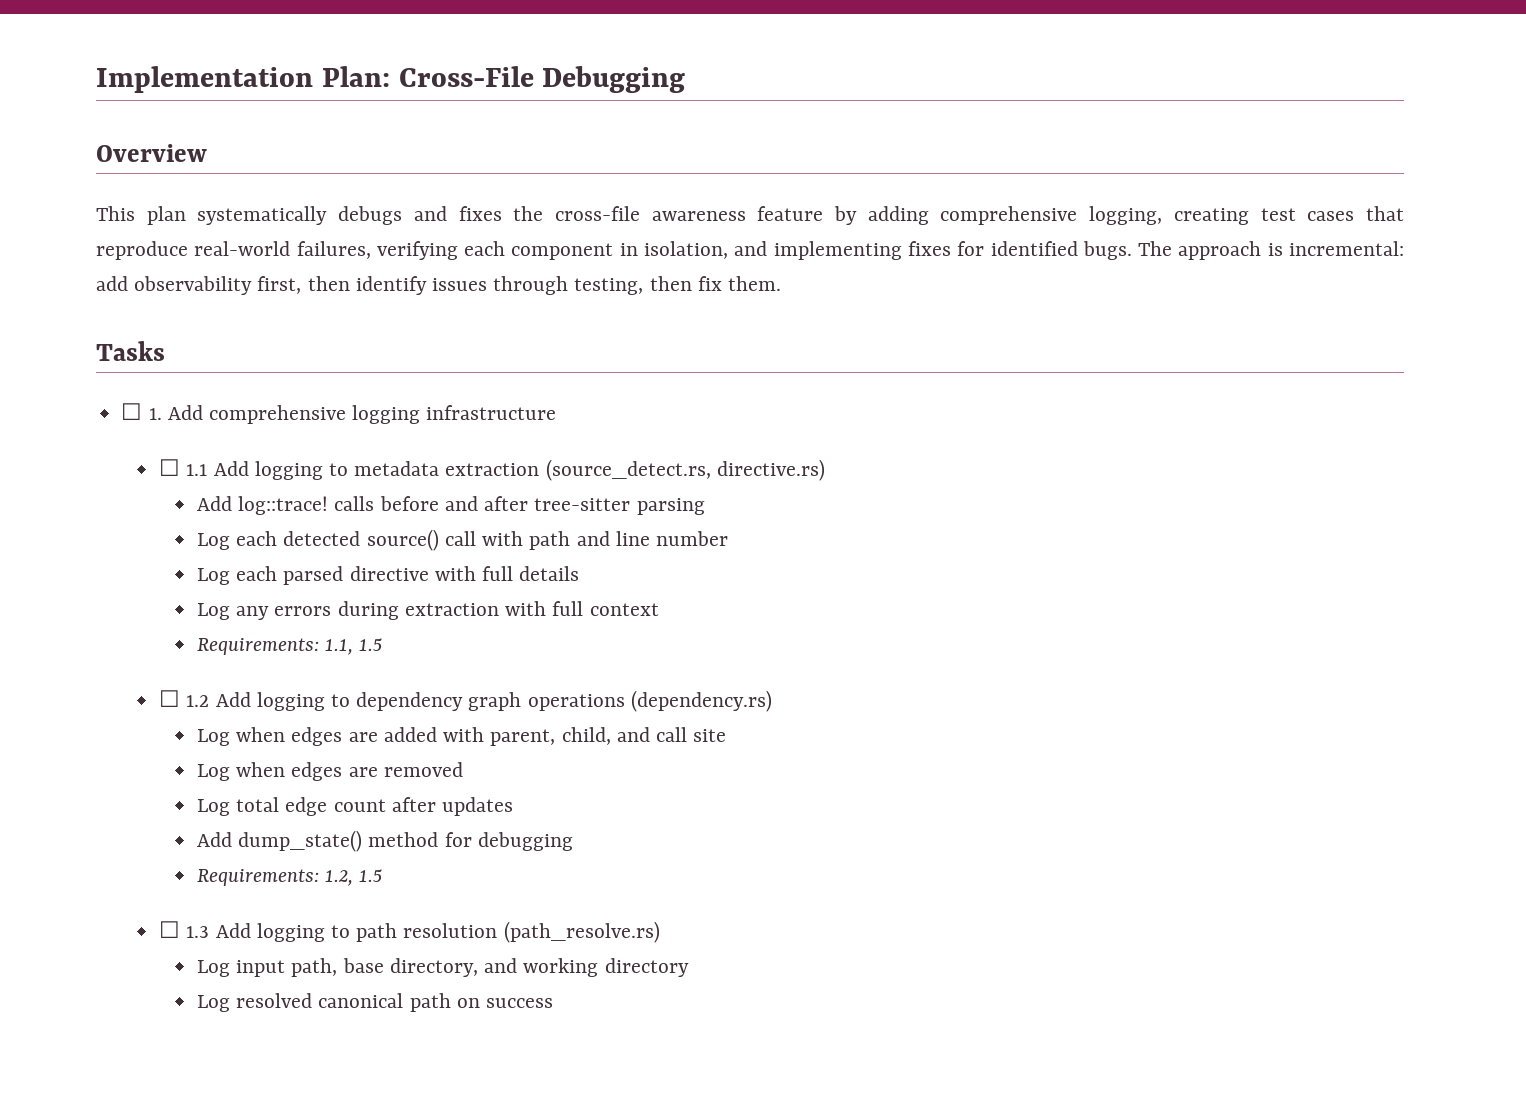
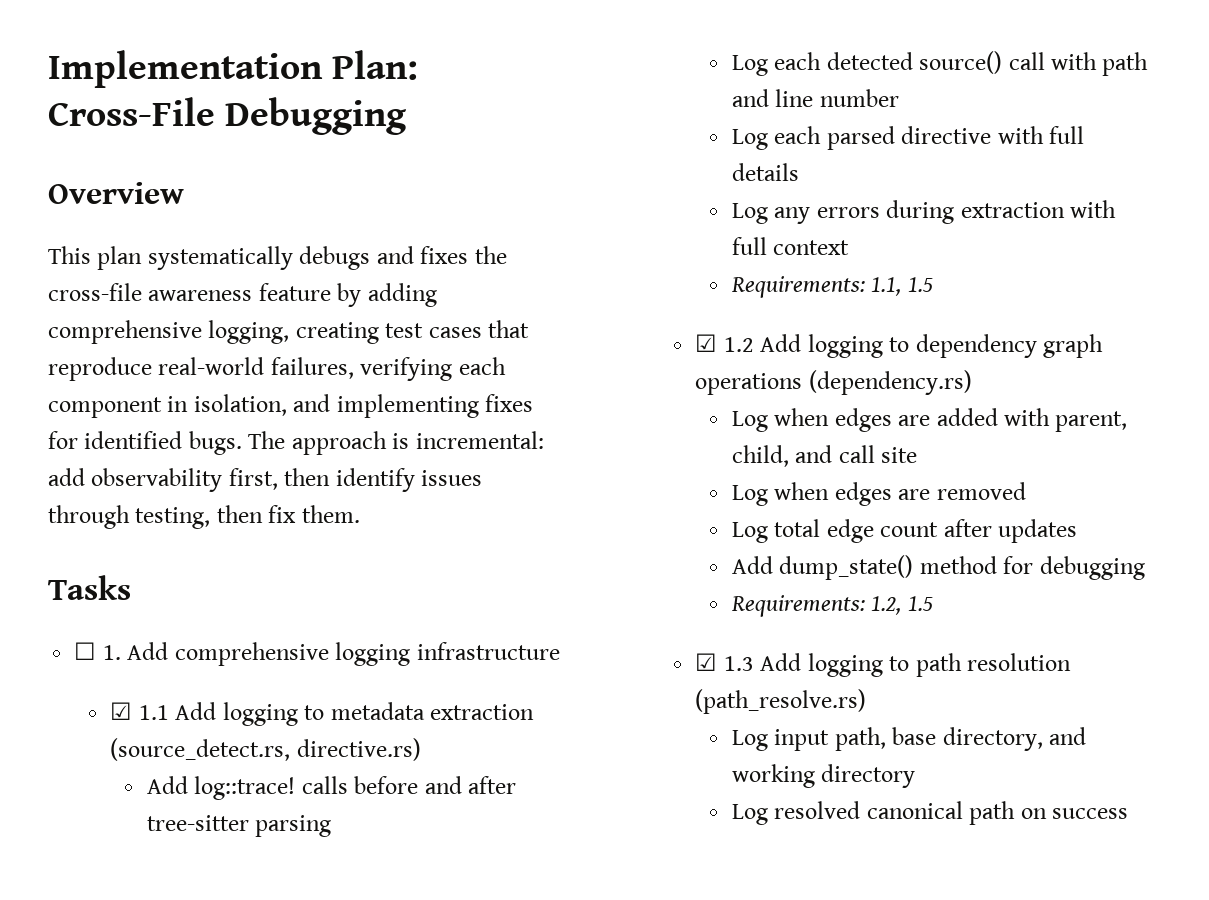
- ☐ 1.1 Add logging to metadata extraction (source_detect.rs, directive.rs)
+ ☑ 1.1 Add logging to metadata extraction (source_detect.rs, directive.rs)
- ☐ 1.2 Add logging to dependency graph operations (dependency.rs)
+ ☑ 1.2 Add logging to dependency graph operations (dependency.rs)
- ☐ 1.3 Add logging to path resolution (path_resolve.rs)
+ ☑ 1.3 Add logging to path resolution (path_resolve.rs)

